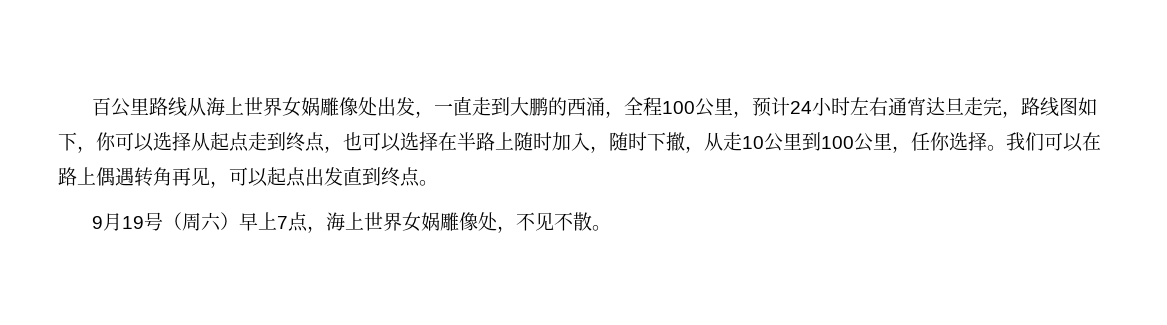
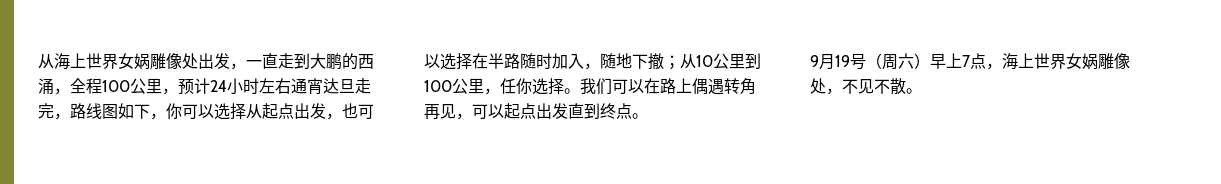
- 百公里路线从海上世界女娲雕像处出发，一直走到大鹏的西涌，全程100公里，预计24小时左右通宵达旦走完，路线图如下，你可以选择从起点走到终点，也可以选择在半路上随时加入，随时下撤，从走10公里到100公里，任你选择。
+ 从海上世界女娲雕像处出发，一直走到大鹏的西涌，全程100公里，预计24小时左右通宵达旦走完，路线图如下，你可以选择从起点出发，也可以选择在半路随时加入，随地下撤；从10公里到100公里，任你选择。

